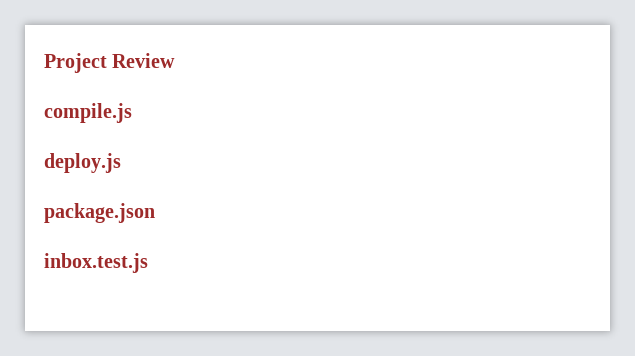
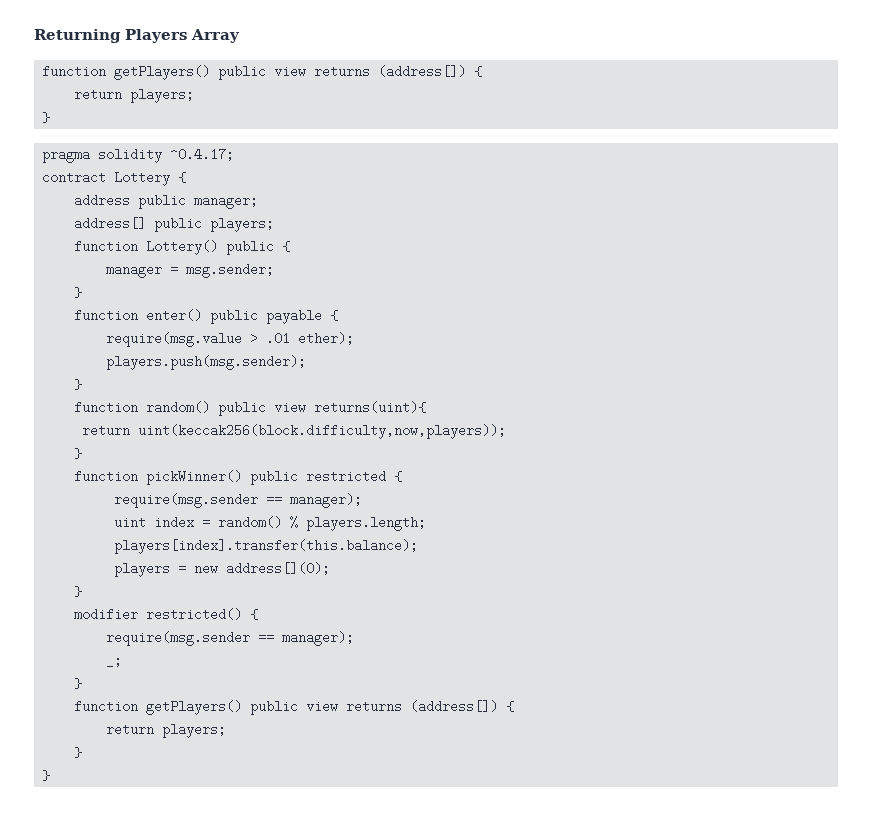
- Project Review
- compile.js
- deploy.js
- package.json
- inbox.test.js
+ Returning Players Array
+ function getPlayers() public view returns (address[]) {
+ return players;
+ }
+ pragma solidity ^0.4.17;
+ contract Lottery {
+ address public manager;
+ address[] public players;
+ function Lottery() public {
+ manager = msg.sender;
+ }
+ function enter() public payable {
+ require(msg.value > .01 ether);
+ players.push(msg.sender);
+ }
+ function random() public view returns(uint){
+ return uint(keccak256(block.difficulty,now,players));
+ }
+ function pickWinner() public restricted {
+ require(msg.sender == manager);
+ uint index = random() % players.length;
+ players[index].transfer(this.balance);
+ players = new address[](0);
+ }
+ modifier restricted() {
+ require(msg.sender == manager);
+ _;
+ }
+ function getPlayers() public view returns (address[]) {
+ return players;
+ }
+ }

